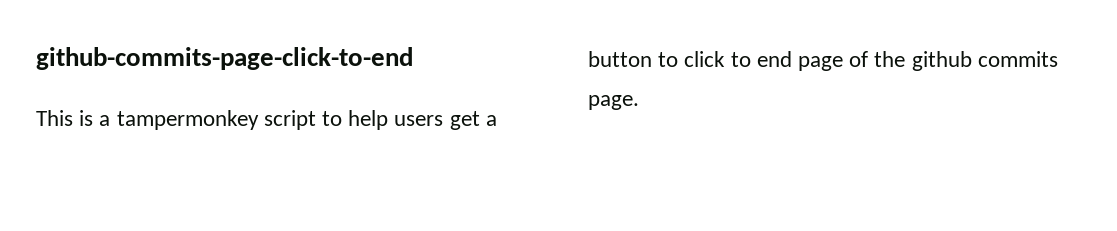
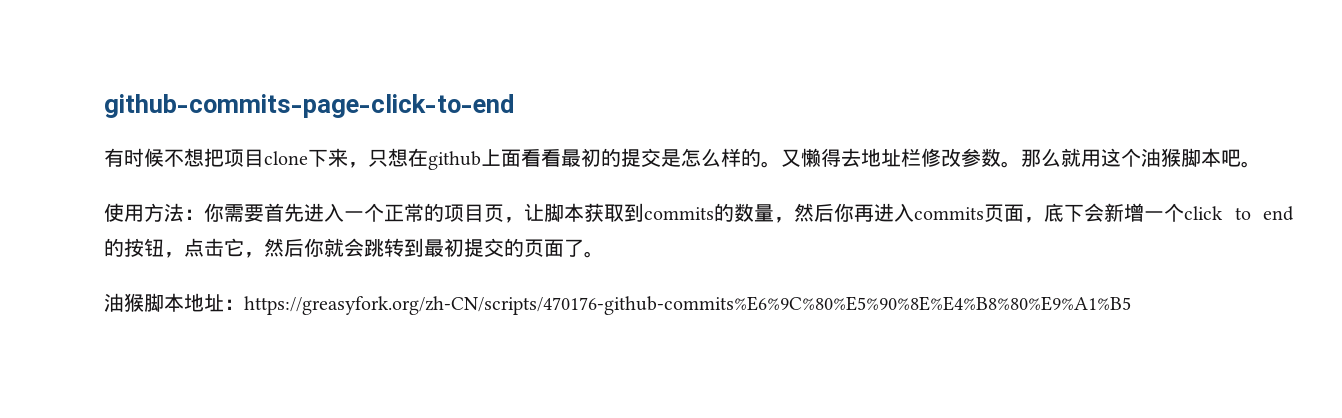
- This is a tampermonkey script to help users get a button to click to end page of the github commits page.
+ 有时候不想把项目clone下来，只想在github上面看看最初的提交是怎么样的。又懒得去地址栏修改参数。那么就用这个油猴脚本吧。
+ 使用方法：你需要首先进入一个正常的项目页，让脚本获取到commits的数量，然后你再进入commits页面，底下会新增一个click to end的按钮，点击它，然后你就会跳转到最初提交的页面了。
+ 油猴脚本地址：https://greasyfork.org/zh-CN/scripts/470176-github-commits%E6%9C%80%E5%90%8E%E4%B8%80%E9%A1%B5

